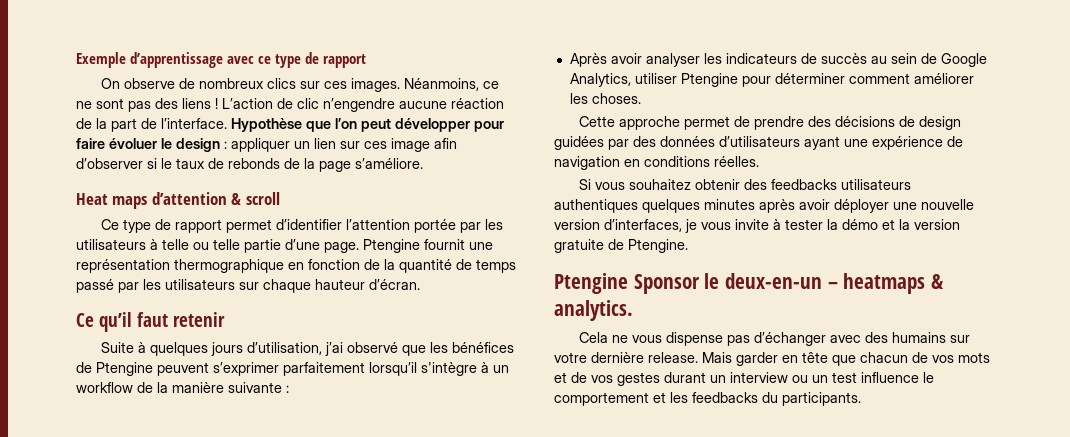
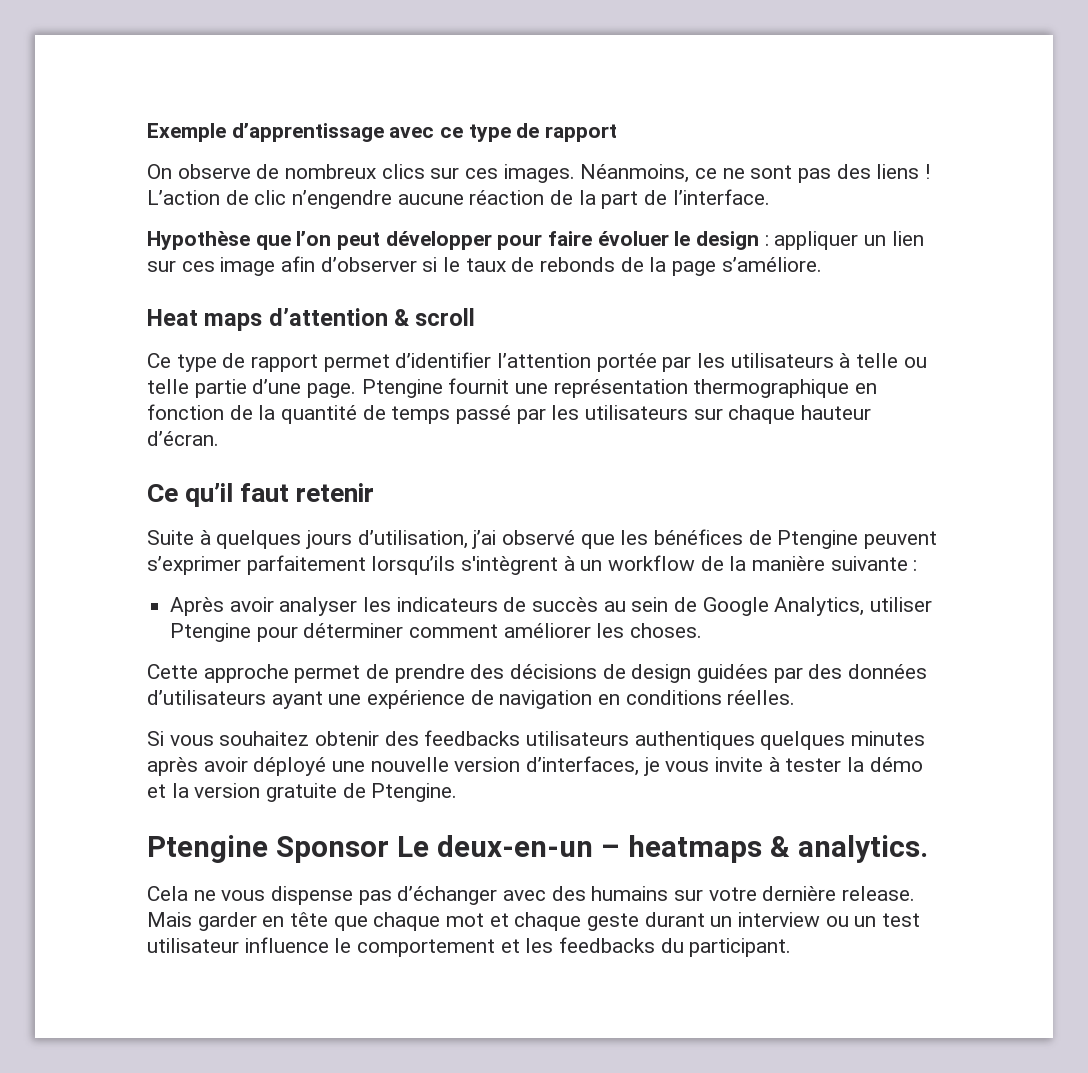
- L’action de clic n’engendre aucune réaction de la part de l’interface. Hypothèse que l’on peut développer pour faire évoluer le design : appliquer un lien sur ces image afin d’observer si le taux de rebonds de la page s’améliore.
+ L’action de clic n’engendre aucune réaction de la part de l’interface.
+ Hypothèse que l’on peut développer pour faire évoluer le design : appliquer un lien sur ces image afin d’observer si le taux de rebonds de la page s’améliore.
- Suite à quelques jours d’utilisation, j’ai observé que les bénéfices de Ptengine peuvent s’exprimer parfaitement lorsqu’il s'intègre à un workflow de la manière suivante :
+ Suite à quelques jours d’utilisation, j’ai observé que les bénéfices de Ptengine peuvent s’exprimer parfaitement lorsqu’ils s'intègrent à un workflow de la manière suivante :
- Si vous souhaitez obtenir des feedbacks utilisateurs authentiques quelques minutes après avoir déployer une nouvelle version d’interfaces, je vous invite à tester la démo et la version gratuite de Ptengine.
+ Si vous souhaitez obtenir des feedbacks utilisateurs authentiques quelques minutes après avoir déployé une nouvelle version d’interfaces, je vous invite à tester la démo et la version gratuite de Ptengine.
- Ptengine Sponsor le deux-en-un – heatmaps & analytics.
+ Ptengine Sponsor Le deux-en-un – heatmaps & analytics.
- Mais garder en tête que chacun de vos mots et de vos gestes durant un interview ou un test influence le comportement et les feedbacks du participants.
+ Mais garder en tête que chaque mot et chaque geste durant un interview ou un test utilisateur influence le comportement et les feedbacks du participant.

